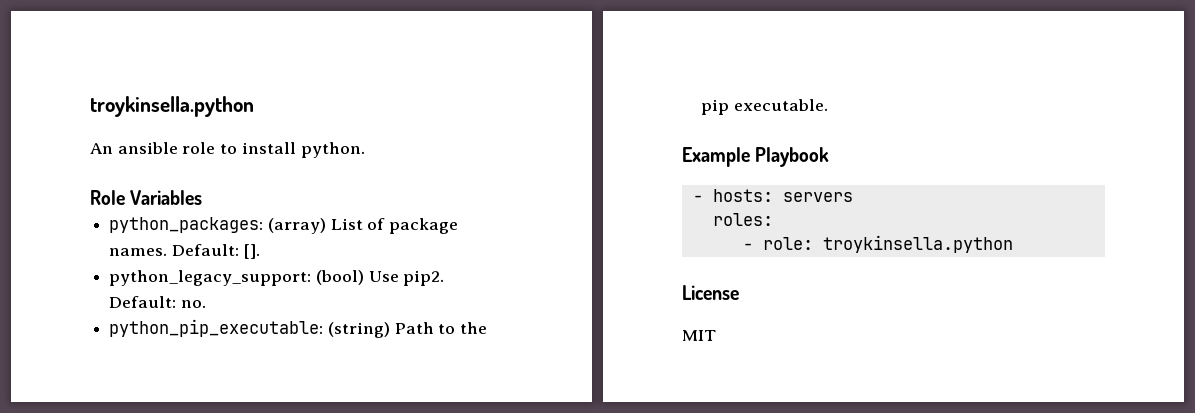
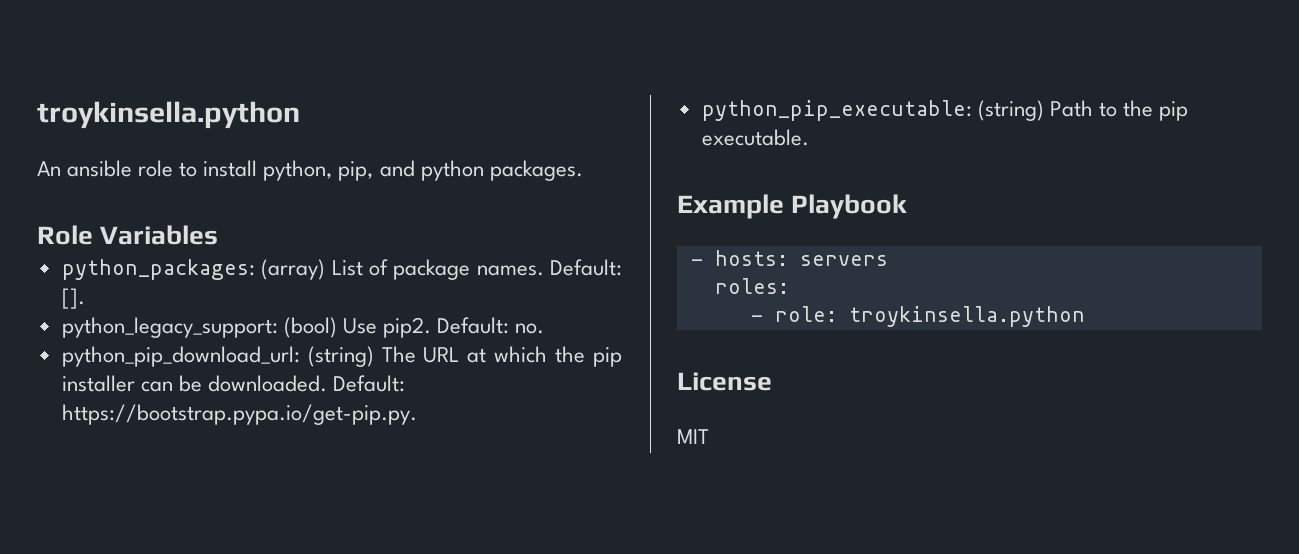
- An ansible role to install python.
+ An ansible role to install python, pip, and python packages.
+ python_pip_download_url: (string) The URL at which the pip installer can be downloaded. Default: https://bootstrap.pypa.io/get-pip.py.

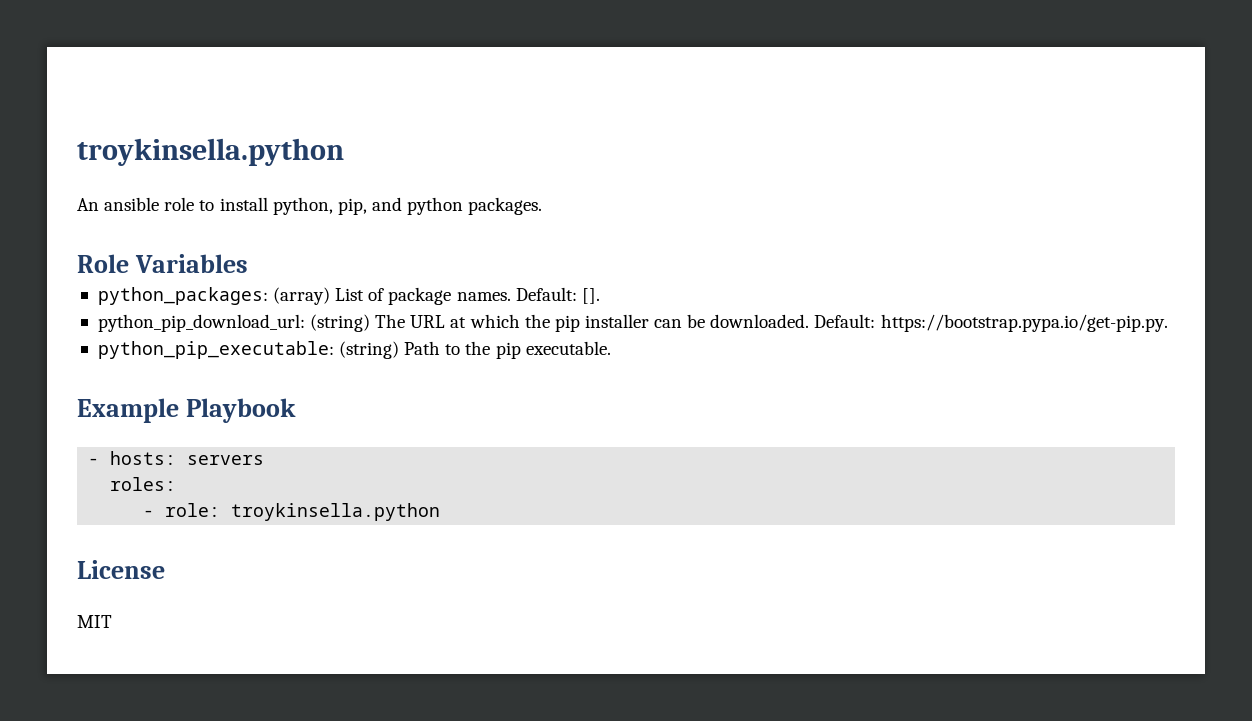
- python_legacy_support: (bool) Use pip2. Default: no.

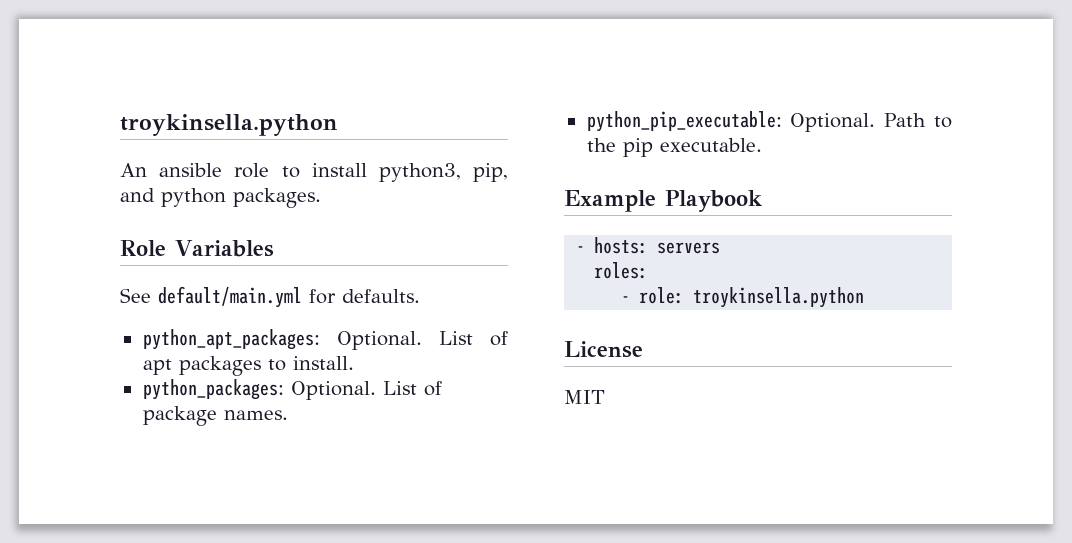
- An ansible role to install python, pip, and python packages.
+ An ansible role to install python3, pip, and python packages.
+ See default/main.yml for defaults.
+ python_apt_packages: Optional. List of apt packages to install.
- python_packages: (array) List of package names. Default: [].
- python_pip_download_url: (string) The URL at which the pip installer can be downloaded. Default: https://bootstrap.pypa.io/get-pip.py.
+ python_packages: Optional. List of package names.
- python_pip_executable: (string) Path to the pip executable.
+ python_pip_executable: Optional. Path to the pip executable.

